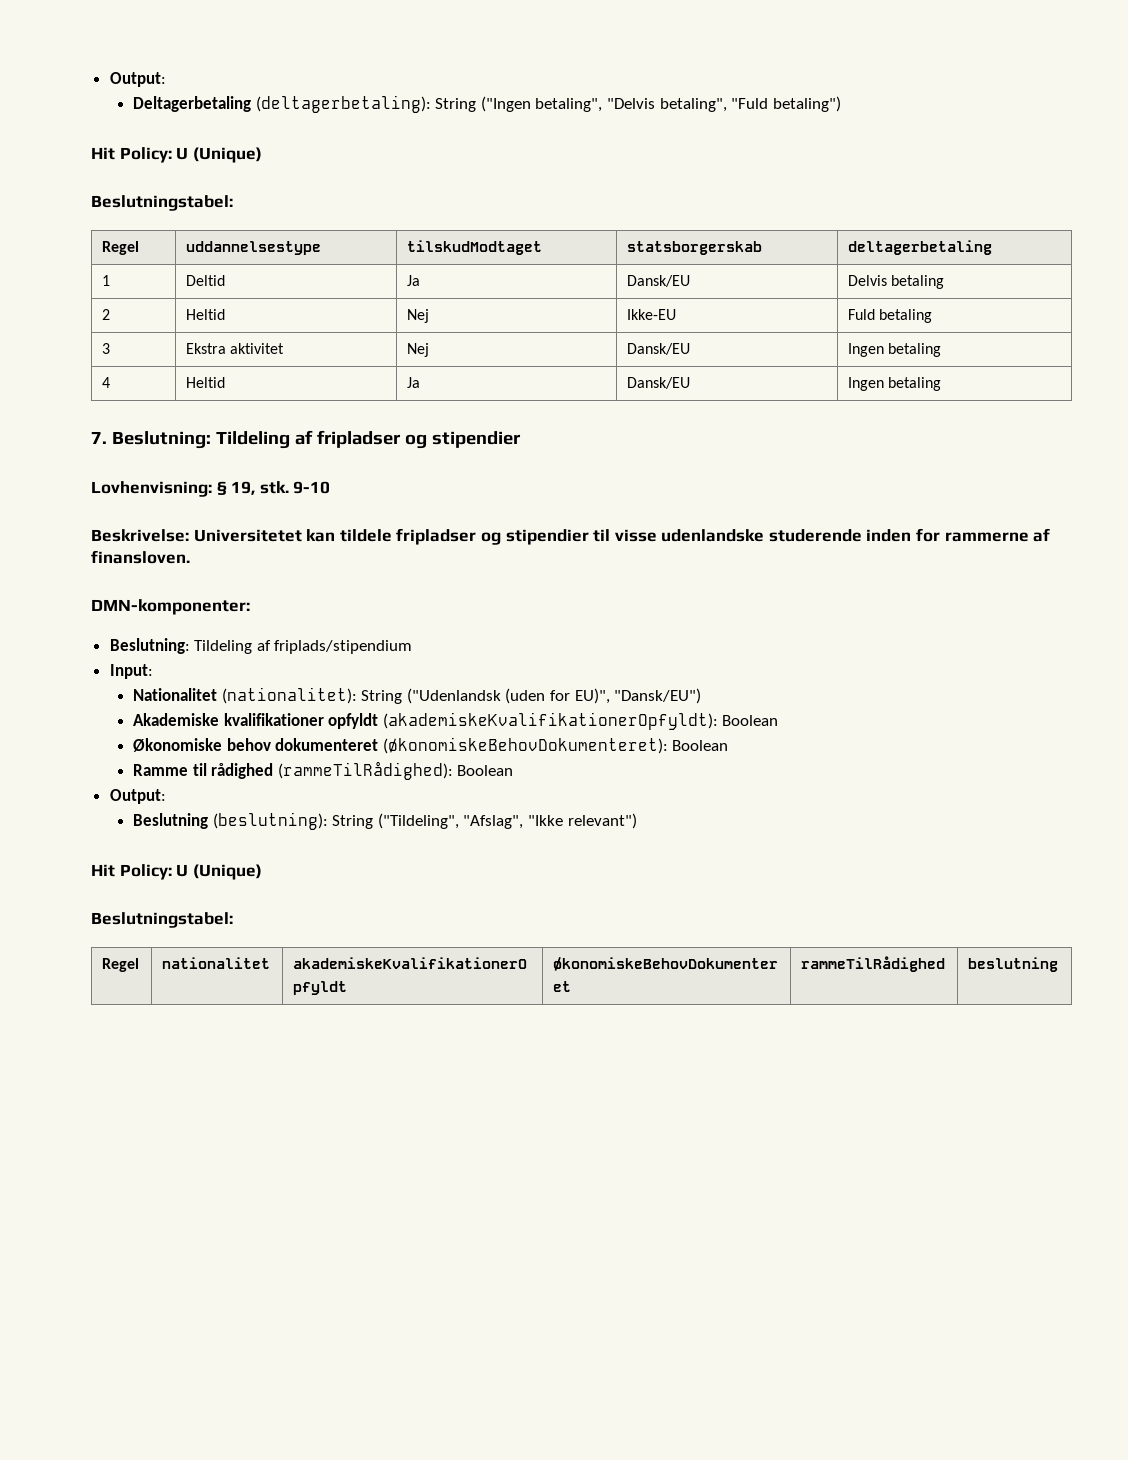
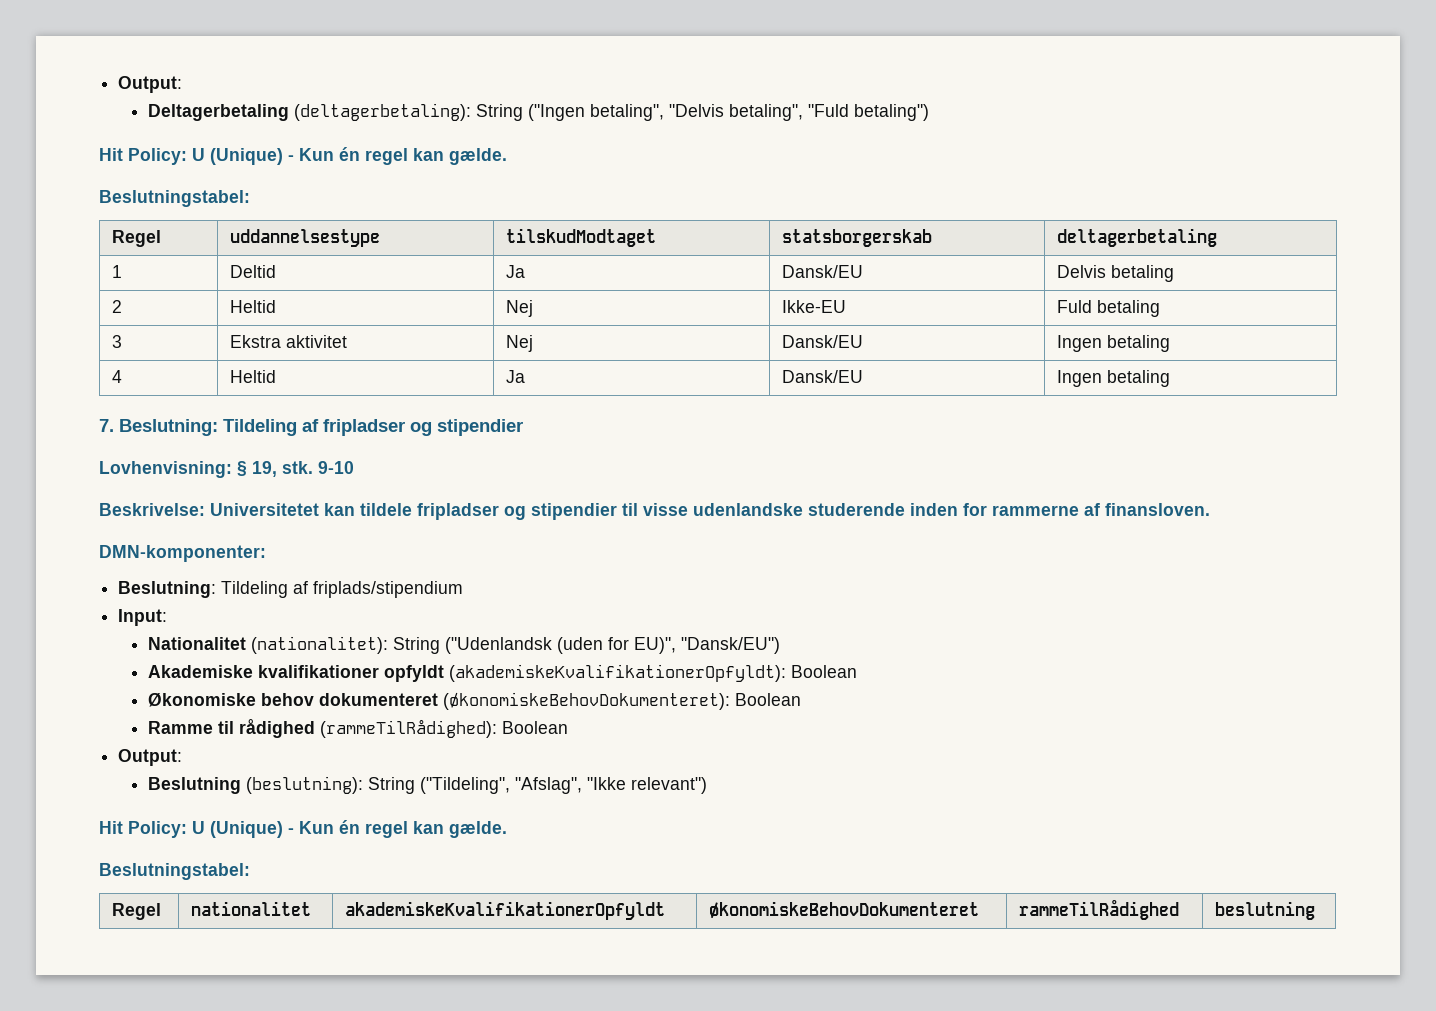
  Deltagerbetaling (deltagerbetaling): String ("Ingen betaling", "Delvis betaling", "Fuld betaling")
- Hit Policy: U (Unique)
+ Hit Policy: U (Unique) - Kun én regel kan gælde.
  Beslutning (beslutning): String ("Tildeling", "Afslag", "Ikke relevant")
- Hit Policy: U (Unique)
+ Hit Policy: U (Unique) - Kun én regel kan gælde.

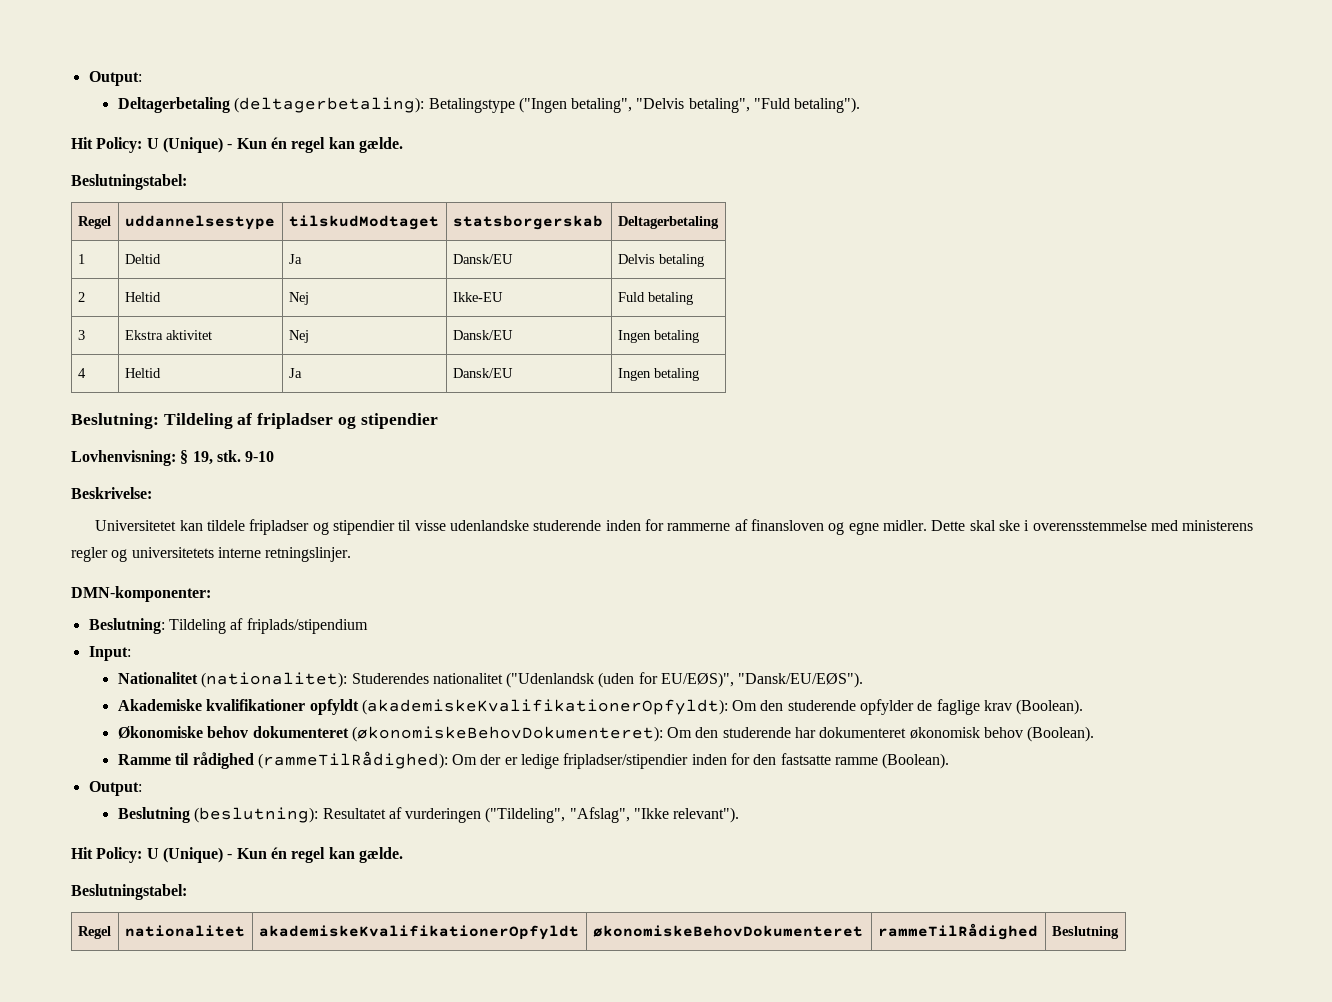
- Deltagerbetaling (deltagerbetaling): String ("Ingen betaling", "Delvis betaling", "Fuld betaling")
+ Deltagerbetaling (deltagerbetaling): Betalingstype ("Ingen betaling", "Delvis betaling", "Fuld betaling").
- Regel | uddannelsestype | tilskudModtaget | statsborgerskab | deltagerbetaling
+ Regel | uddannelsestype | tilskudModtaget | statsborgerskab | Deltagerbetaling
- 7. Beslutning: Tildeling af fripladser og stipendier
+ Beslutning: Tildeling af fripladser og stipendier
- Beskrivelse: Universitetet kan tildele fripladser og stipendier til visse udenlandske studerende inden for rammerne af finansloven.
+ Beskrivelse:
+ Universitetet kan tildele fripladser og stipendier til visse udenlandske studerende inden for rammerne af finansloven og egne midler. Dette skal ske i overensstemmelse med ministerens regler og universitetets interne retningslinjer.
- Nationalitet (nationalitet): String ("Udenlandsk (uden for EU)", "Dansk/EU")
+ Nationalitet (nationalitet): Studerendes nationalitet ("Udenlandsk (uden for EU/EØS)", "Dansk/EU/EØS").
- Akademiske kvalifikationer opfyldt (akademiskeKvalifikationerOpfyldt): Boolean
- Økonomiske behov dokumenteret (økonomiskeBehovDokumenteret): Boolean
- Ramme til rådighed (rammeTilRådighed): Boolean
+ Akademiske kvalifikationer opfyldt (akademiskeKvalifikationerOpfyldt): Om den studerende opfylder de faglige krav (Boolean).
+ Økonomiske behov dokumenteret (økonomiskeBehovDokumenteret): Om den studerende har dokumenteret økonomisk behov (Boolean).
+ Ramme til rådighed (rammeTilRådighed): Om der er ledige fripladser/stipendier inden for den fastsatte ramme (Boolean).
- Beslutning (beslutning): String ("Tildeling", "Afslag", "Ikke relevant")
+ Beslutning (beslutning): Resultatet af vurderingen ("Tildeling", "Afslag", "Ikke relevant").
- Regel | nationalitet | akademiskeKvalifikationerOpfyldt | økonomiskeBehovDokumenteret | rammeTilRådighed | beslutning
+ Regel | nationalitet | akademiskeKvalifikationerOpfyldt | økonomiskeBehovDokumenteret | rammeTilRådighed | Beslutning

